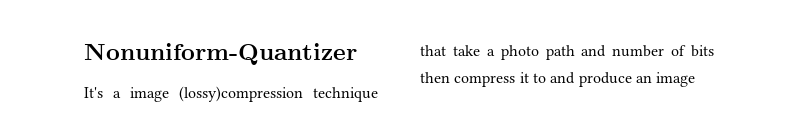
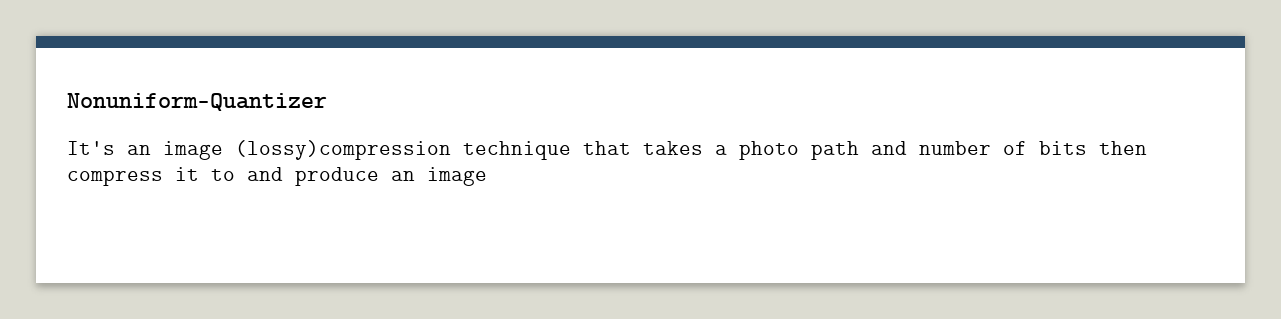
- It's a image (lossy)compression technique that take a photo path and number of bits then compress it to and produce an image
+ It's an image (lossy)compression technique that takes a photo path and number of bits then compress it to and produce an image

